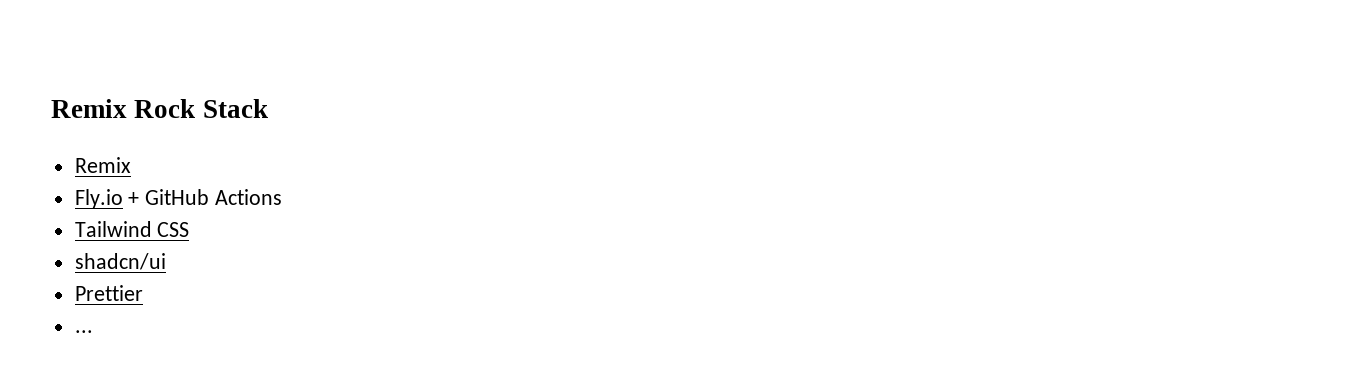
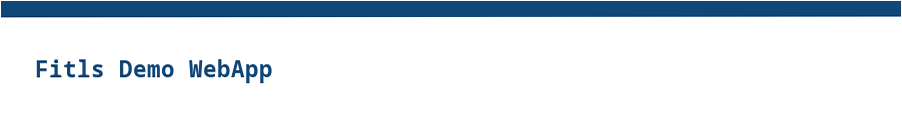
- Remix Rock Stack
- Remix
- Fly.io + GitHub Actions
- Tailwind CSS
- shadcn/ui
- Prettier
- ...
+ Fitls Demo WebApp

